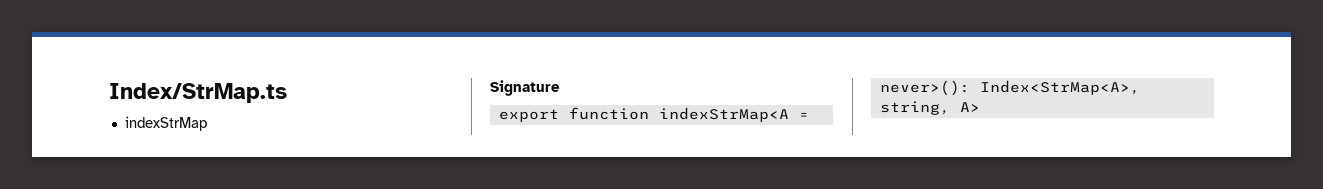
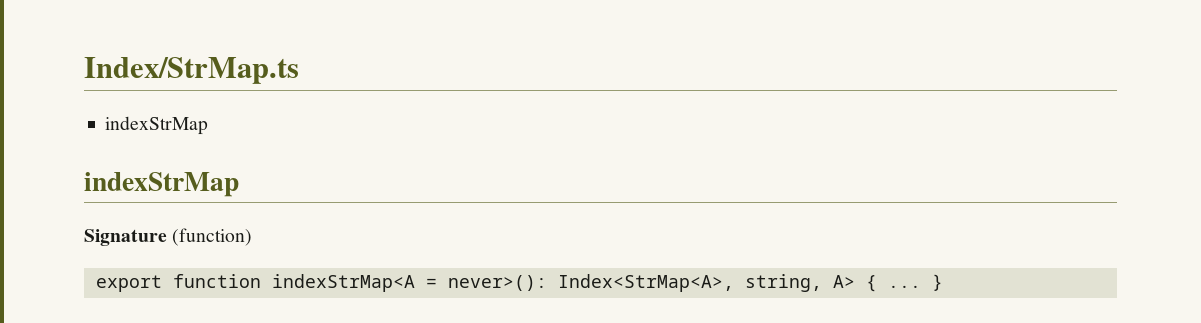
  Index/StrMap.ts
+ indexStrMap
- Signature
+ Signature (function)
- export function indexStrMap<A = never>(): Index<StrMap<A>, string, A>
+ export function indexStrMap<A = never>(): Index<StrMap<A>, string, A> { ... }

